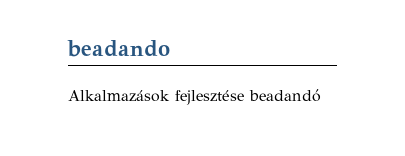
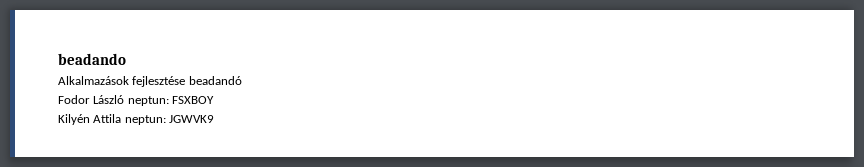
+ Fodor László neptun: FSXBOY
+ Kilyén Attila neptun: JGWVK9

